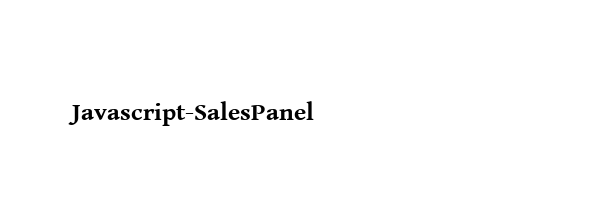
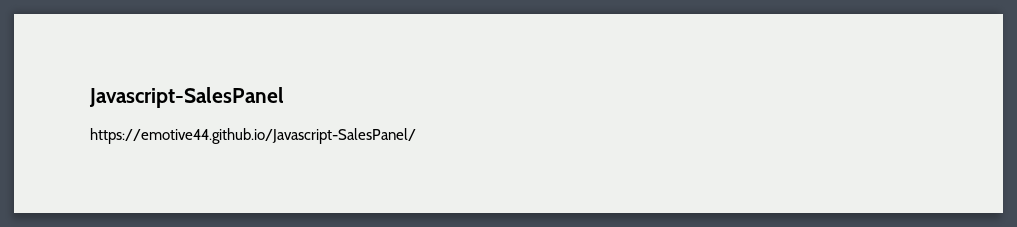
+ https://emotive44.github.io/Javascript-SalesPanel/

